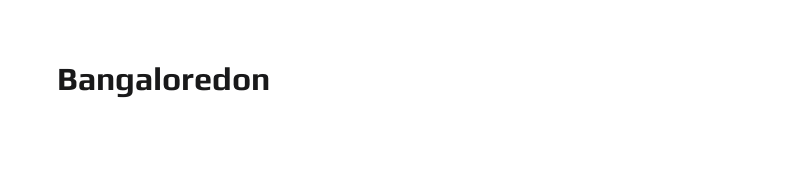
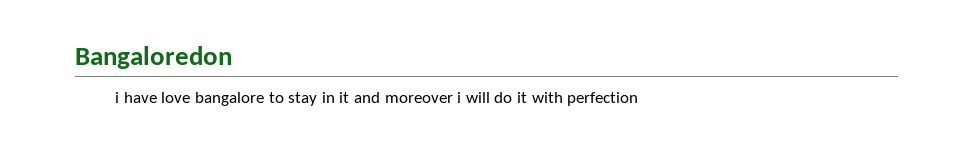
+ i have love bangalore to stay in it and moreover i will do it with perfection

